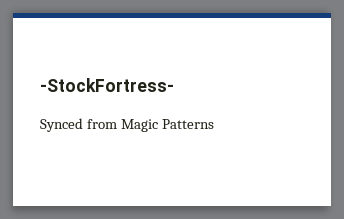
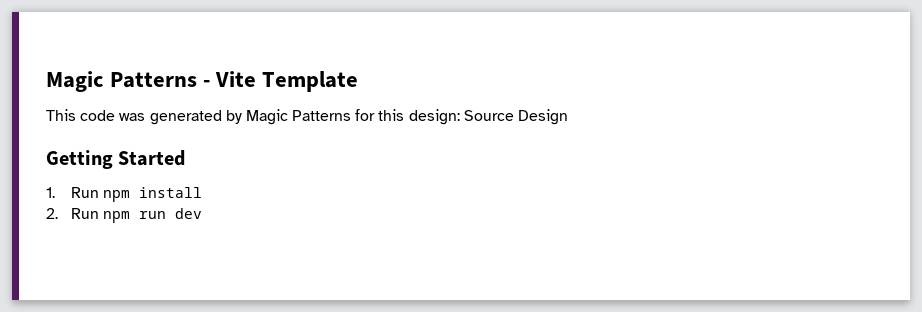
- -StockFortress-
- Synced from Magic Patterns
+ Magic Patterns - Vite Template
+ This code was generated by Magic Patterns for this design: Source Design
+ Getting Started
+ 1. Run npm install
+ 2. Run npm run dev

